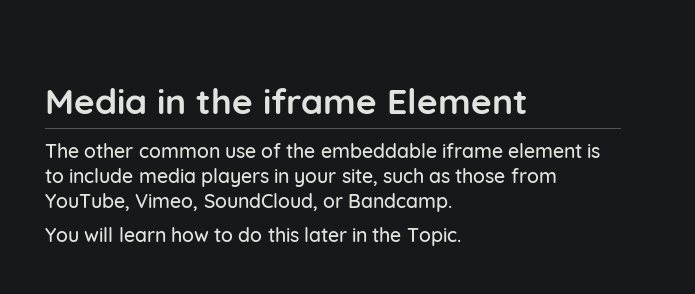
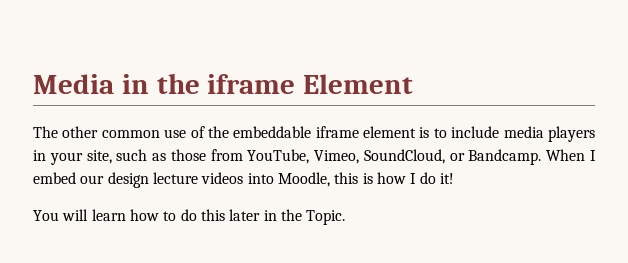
+ When I embed our design lecture videos into Moodle, this is how I do it!

